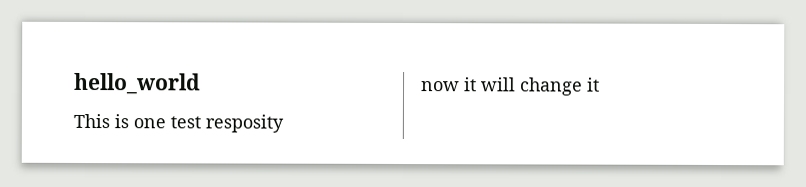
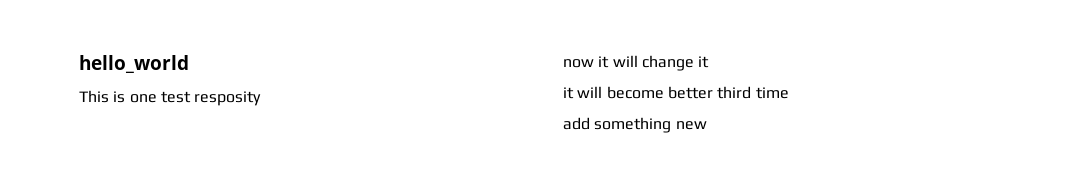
+ it will become better third time
+ add something new

